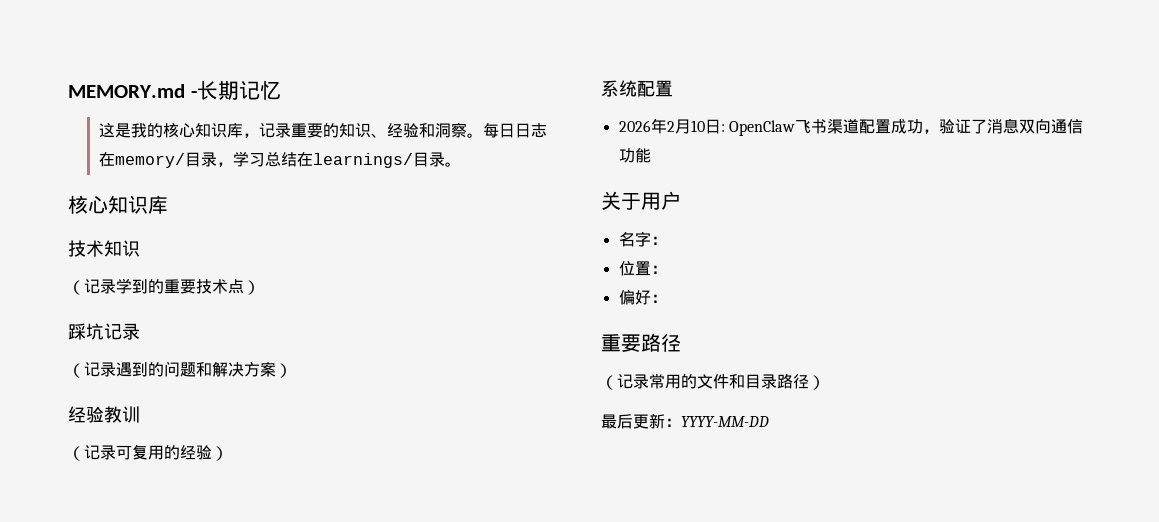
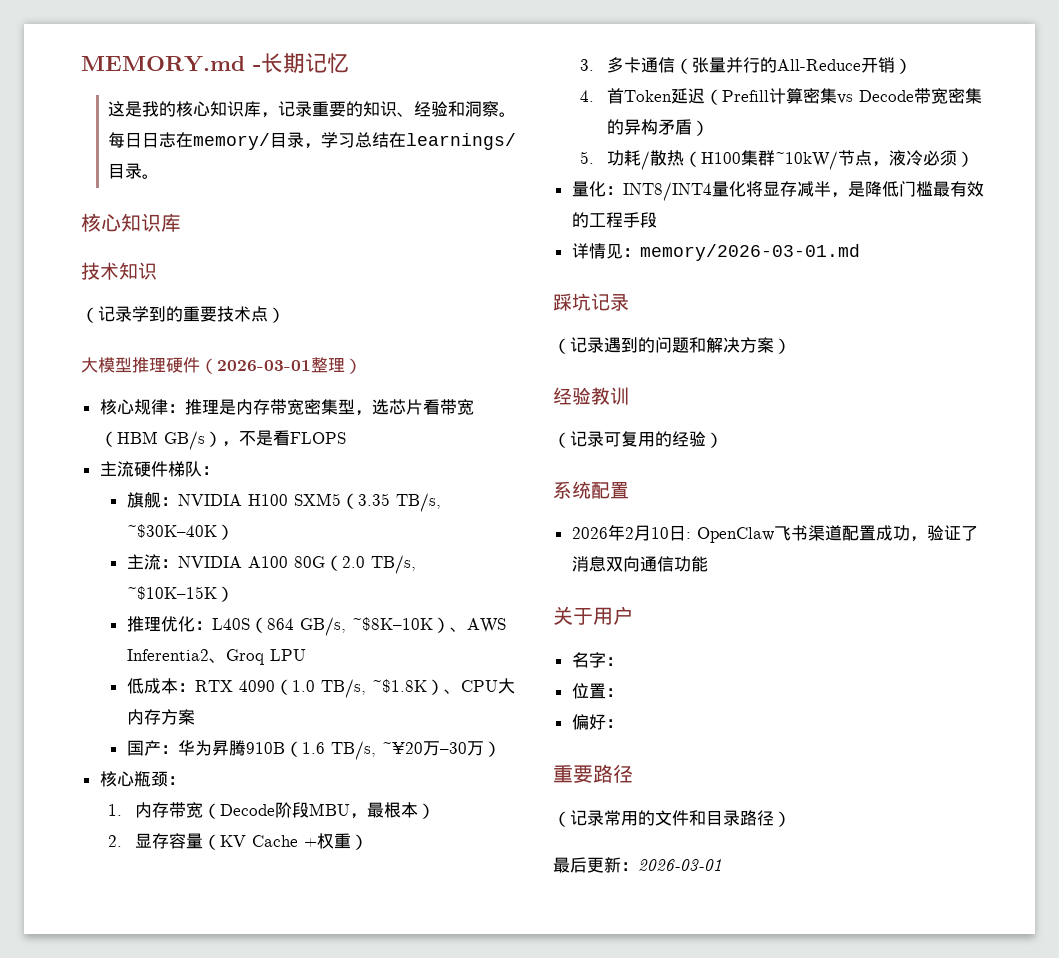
+ 大模型推理硬件（2026-03-01整理）
+ 核心规律：推理是内存带宽密集型，选芯片看带宽（HBM GB/s），不是看FLOPS
+ 主流硬件梯队：
+ 旗舰：NVIDIA H100 SXM5（3.35 TB/s, ~$30K–40K）
+ 主流：NVIDIA A100 80G（2.0 TB/s, ~$10K–15K）
+ 推理优化：L40S（864 GB/s, ~$8K–10K）、AWS Inferentia2、Groq LPU
+ 低成本：RTX 4090（1.0 TB/s, ~$1.8K）、CPU大内存方案
+ 国产：华为昇腾910B（1.6 TB/s, ~¥20万–30万）
+ 核心瓶颈：
+ 1.内存带宽（Decode阶段MBU，最根本）
+ 2.显存容量（KV Cache +权重）
+ 3.多卡通信（张量并行的All-Reduce开销）
+ 4.首Token延迟（Prefill计算密集vs Decode带宽密集的异构矛盾）
+ 5.功耗/散热（H100集群~10kW/节点，液冷必须）
+ 量化：INT8/INT4量化将显存减半，是降低门槛最有效的工程手段
+ 详情见：memory/2026-03-01.md
- 最后更新：YYYY-MM-DD
+ 最后更新：2026-03-01

